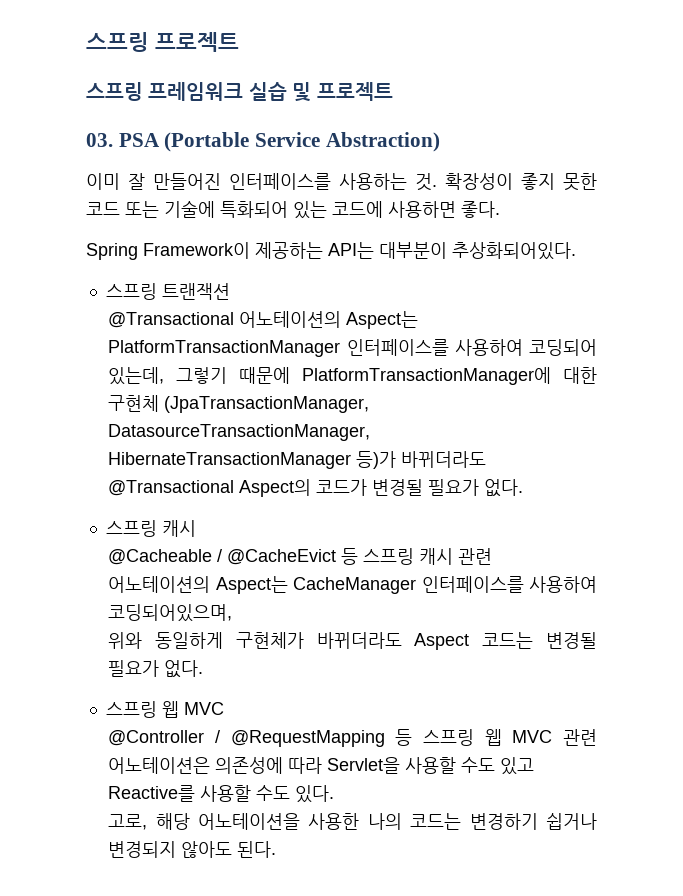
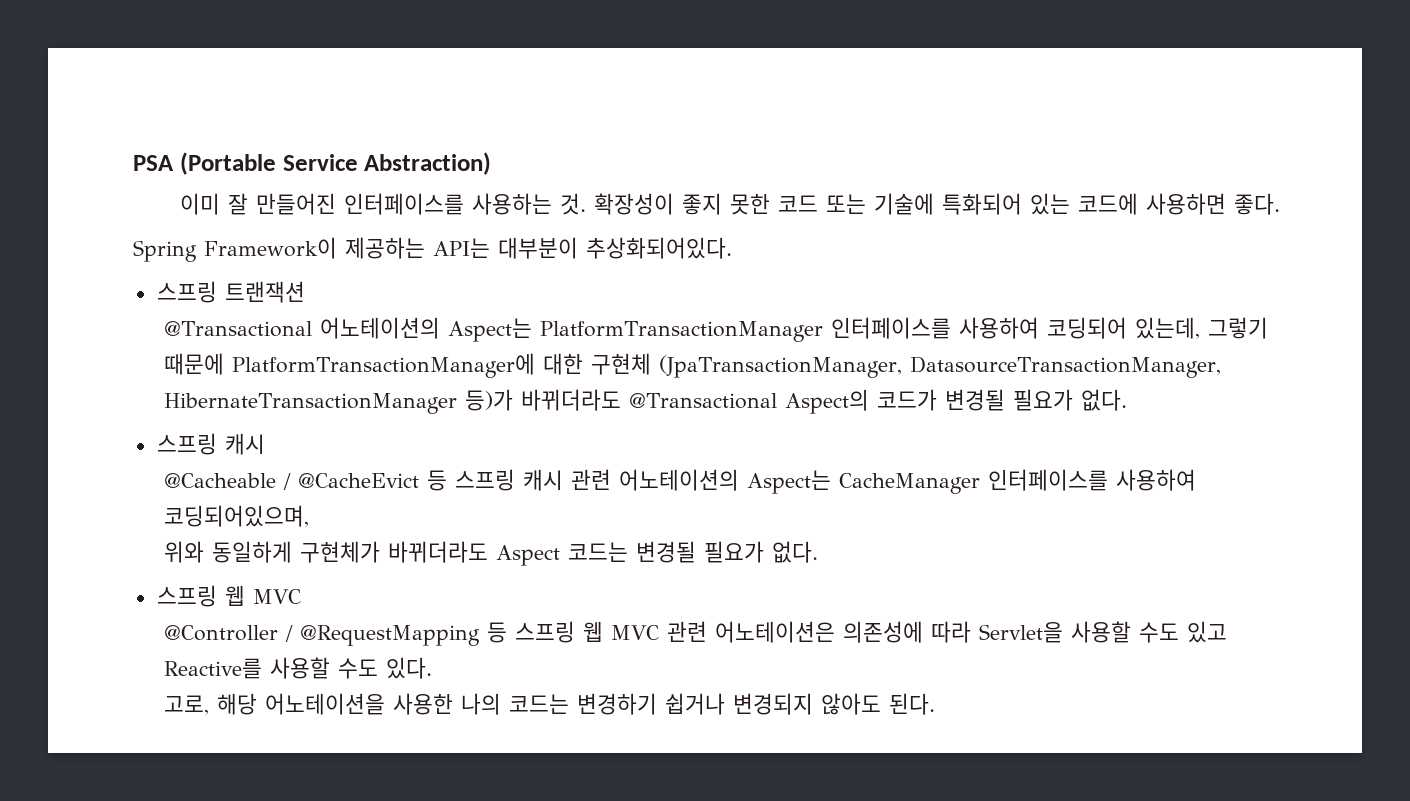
- 스프링 프로젝트
- 스프링 프레임워크 실습 및 프로젝트
- 03. PSA (Portable Service Abstraction)
+ PSA (Portable Service Abstraction)

